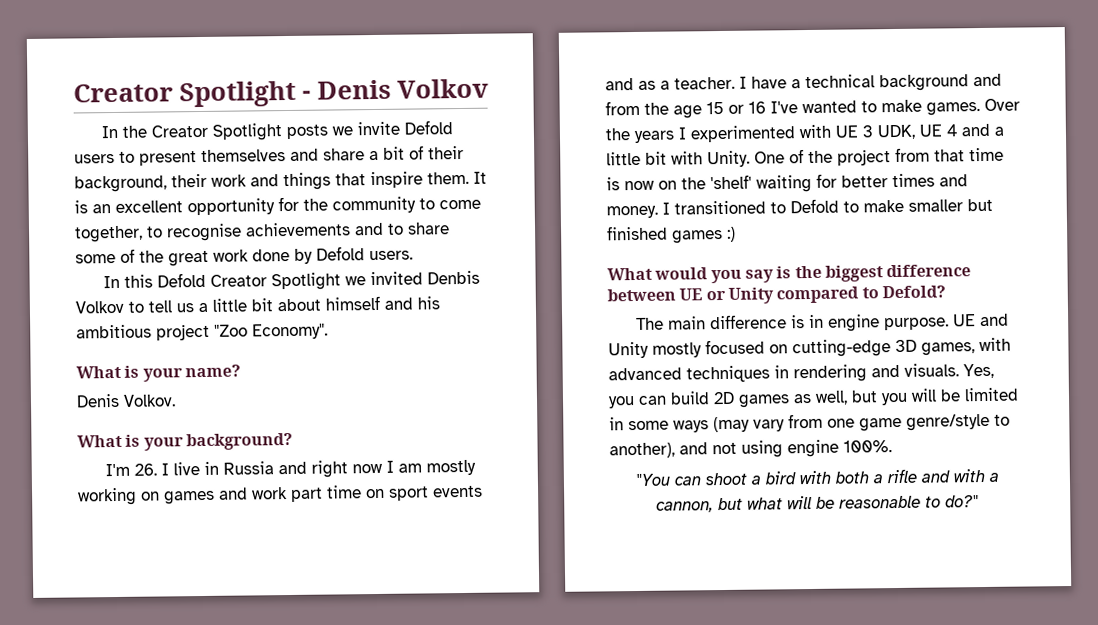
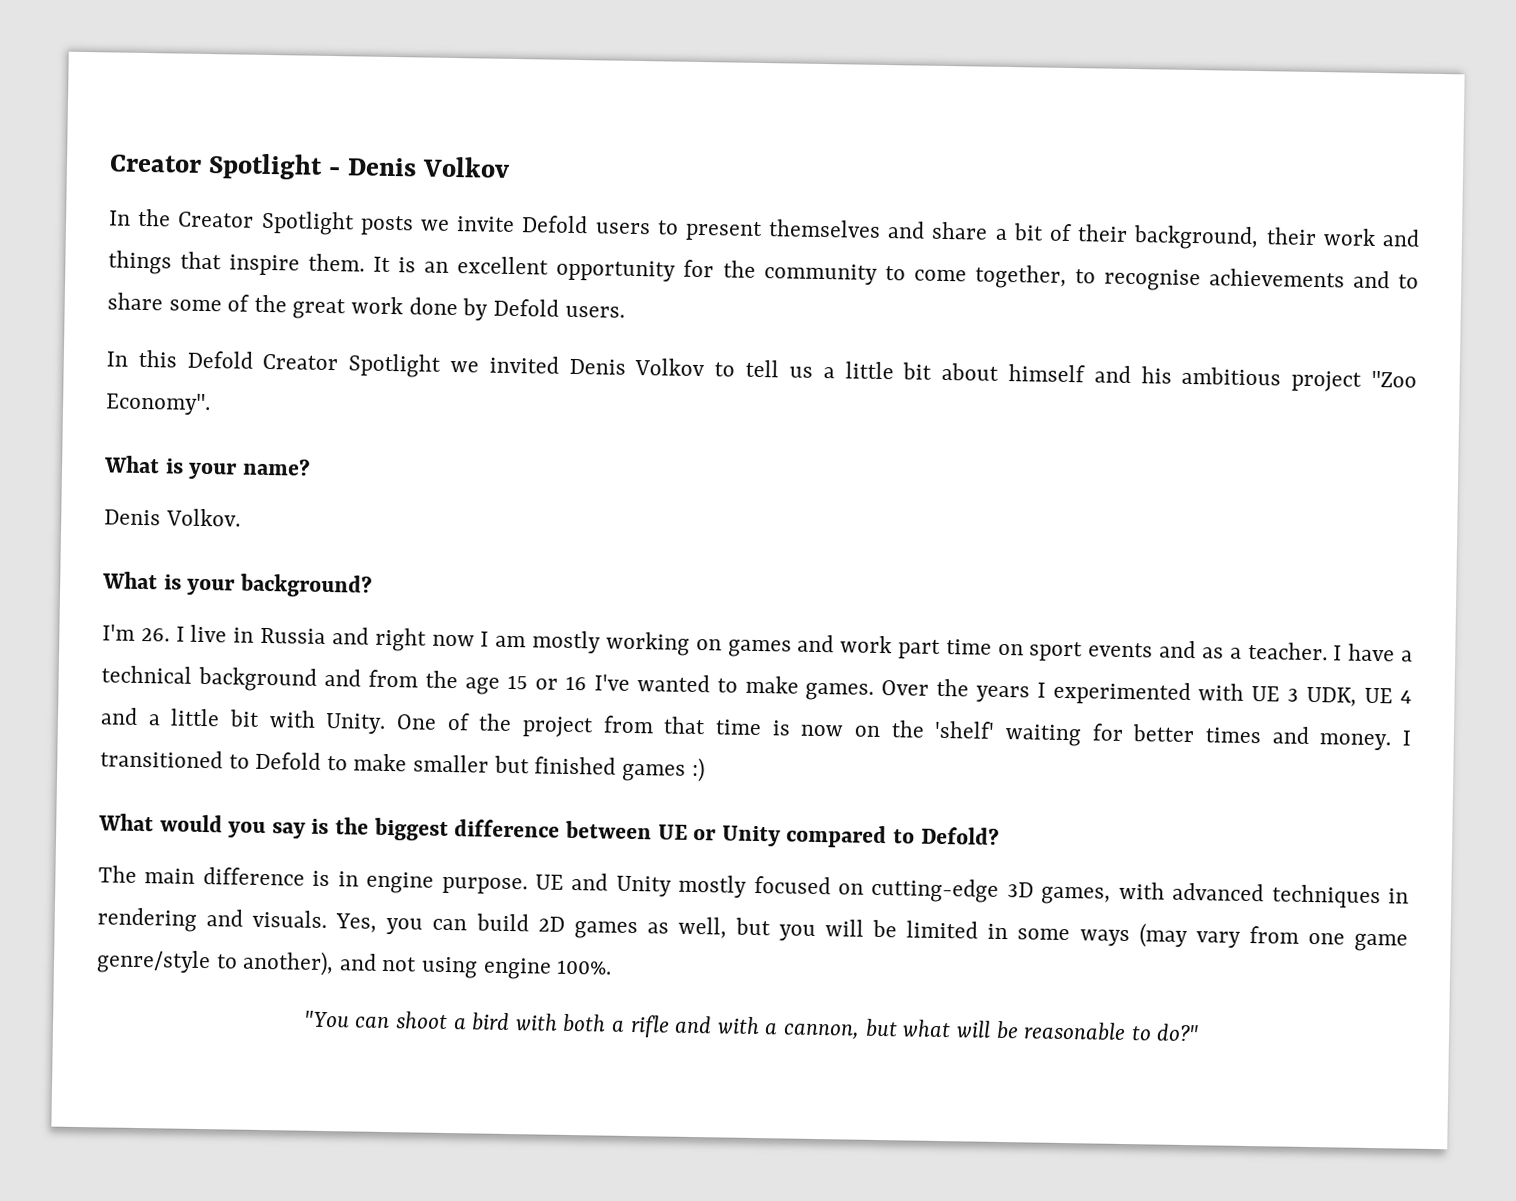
- In this Defold Creator Spotlight we invited Denbis Volkov to tell us a little bit about himself and his ambitious project "Zoo Economy".
+ In this Defold Creator Spotlight we invited Denis Volkov to tell us a little bit about himself and his ambitious project "Zoo Economy".

